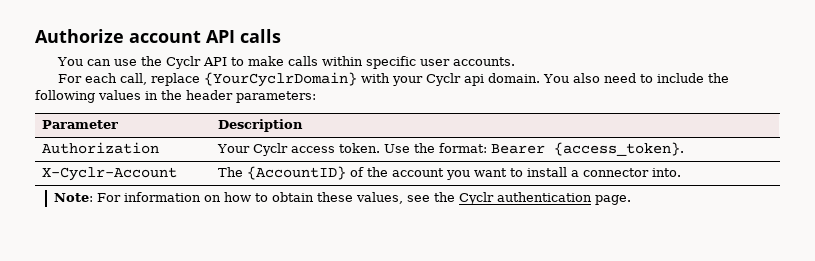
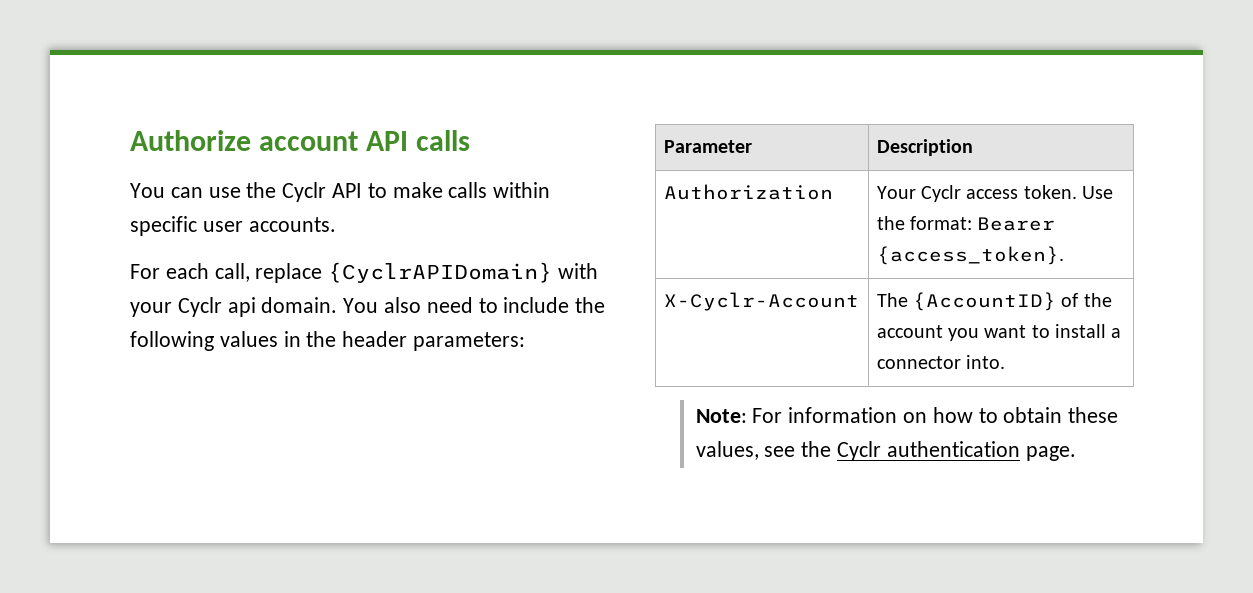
- For each call, replace {YourCyclrDomain} with your Cyclr api domain.
+ For each call, replace {CyclrAPIDomain} with your Cyclr api domain.

